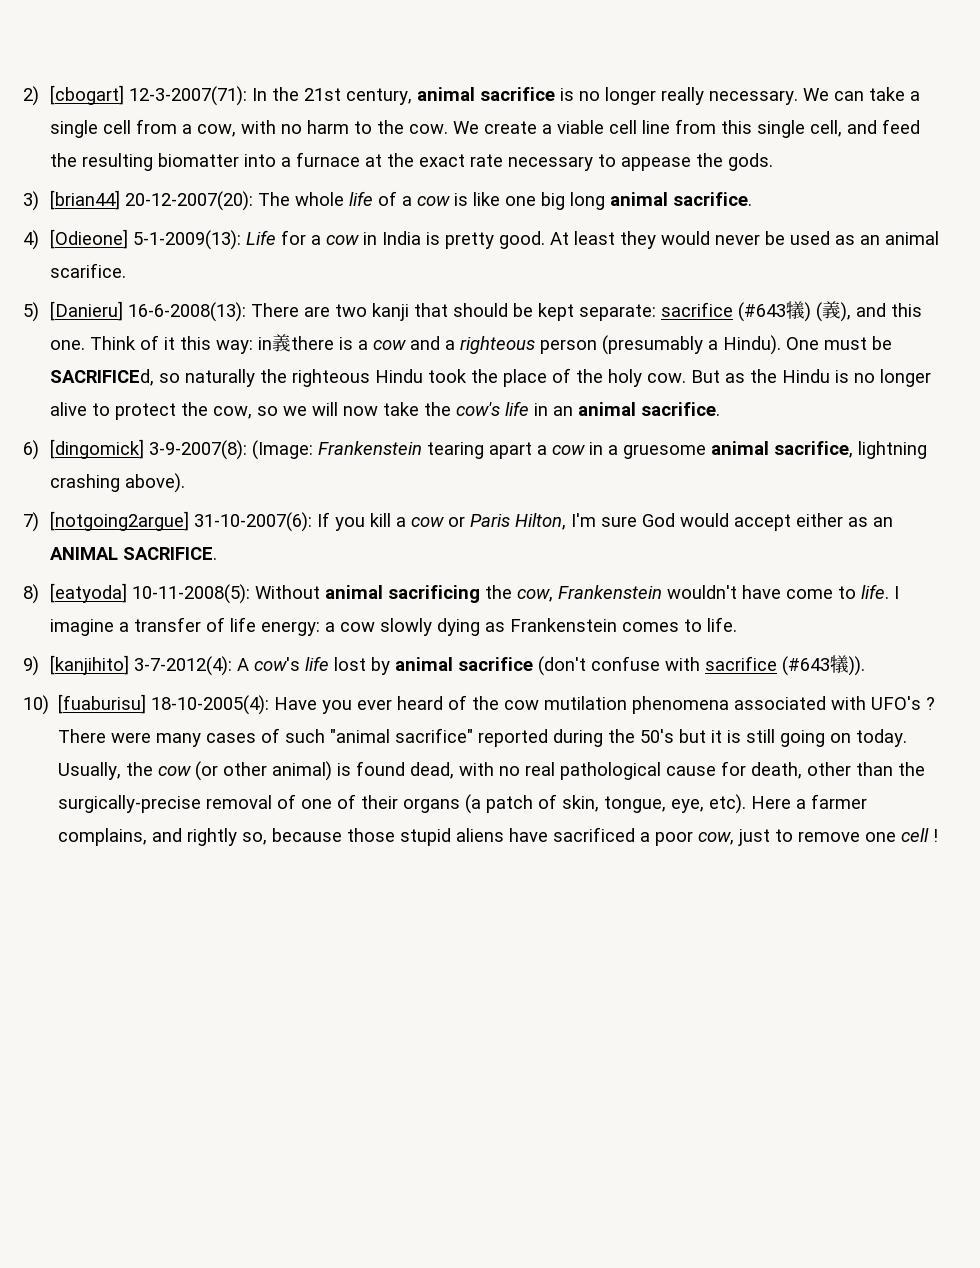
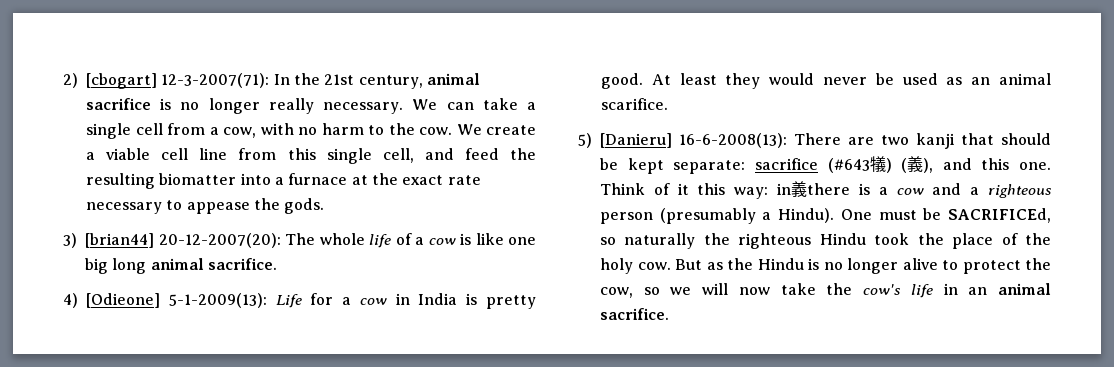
- 6) [dingomick] 3-9-2007(8): (Image: Frankenstein tearing apart a cow in a gruesome animal sacrifice, lightning crashing above).
- 7) [notgoing2argue] 31-10-2007(6): If you kill a cow or Paris Hilton, I'm sure God would accept either as an ANIMAL SACRIFICE.
- 8) [eatyoda] 10-11-2008(5): Without animal sacrificing the cow, Frankenstein wouldn't have come to life. I imagine a transfer of life energy: a cow slowly dying as Frankenstein comes to life.
- 9) [kanjihito] 3-7-2012(4): A cow's life lost by animal sacrifice (don't confuse with sacrifice (#643犠)).
- 10) [fuaburisu] 18-10-2005(4): Have you ever heard of the cow mutilation phenomena associated with UFO's ? There were many cases of such "animal sacrifice" reported during the 50's but it is still going on today. Usually, the cow (or other animal) is found dead, with no real pathological cause for death, other than the surgically-precise removal of one of their organs (a patch of skin, tongue, eye, etc). Here a farmer complains, and rightly so, because those stupid aliens have sacrificed a poor cow, just to remove one cell !

